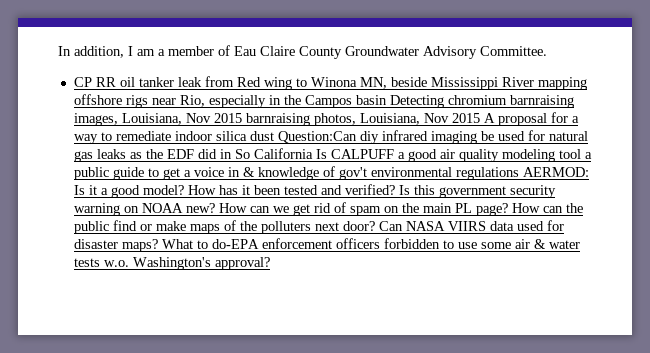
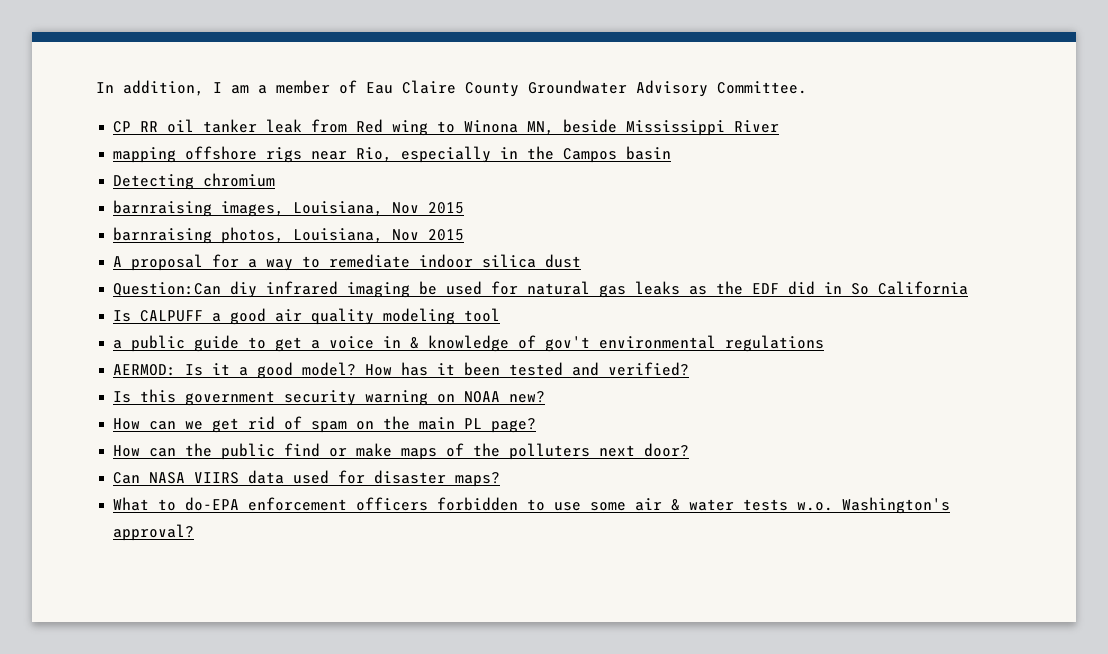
- CP RR oil tanker leak from Red wing to Winona MN, beside Mississippi River mapping offshore rigs near Rio, especially in the Campos basin Detecting chromium barnraising images, Louisiana, Nov 2015 barnraising photos, Louisiana, Nov 2015 A proposal for a way to remediate indoor silica dust Question:Can diy infrared imaging be used for natural gas leaks as the EDF did in So California Is CALPUFF a good air quality modeling tool a public guide to get a voice in & knowledge of gov't environmental regulations AERMOD:
+ CP RR oil tanker leak from Red wing to Winona MN, beside Mississippi River
+ mapping offshore rigs near Rio, especially in the Campos basin
+ Detecting chromium
+ barnraising images, Louisiana, Nov 2015
+ barnraising photos, Louisiana, Nov 2015
+ A proposal for a way to remediate indoor silica dust
+ Question:Can diy infrared imaging be used for natural gas leaks as the EDF did in So California
+ Is CALPUFF a good air quality modeling tool
+ a public guide to get a voice in & knowledge of gov't environmental regulations
+ AERMOD:
- How has it been tested and verified? Is this government security warning on NOAA new? How can we get rid of spam on the main PL page? How can the public find or make maps of the polluters next door? Can NASA VIIRS data used for disaster maps? What to do-EPA enforcement officers forbidden to use some air & water tests w.o. Washington's approval?
+ How has it been tested and verified?
+ Is this government security warning on NOAA new?
+ How can we get rid of spam on the main PL page?
+ How can the public find or make maps of the polluters next door?
+ Can NASA VIIRS data used for disaster maps?
+ What to do-EPA enforcement officers forbidden to use some air & water tests w.o. Washington's approval?

